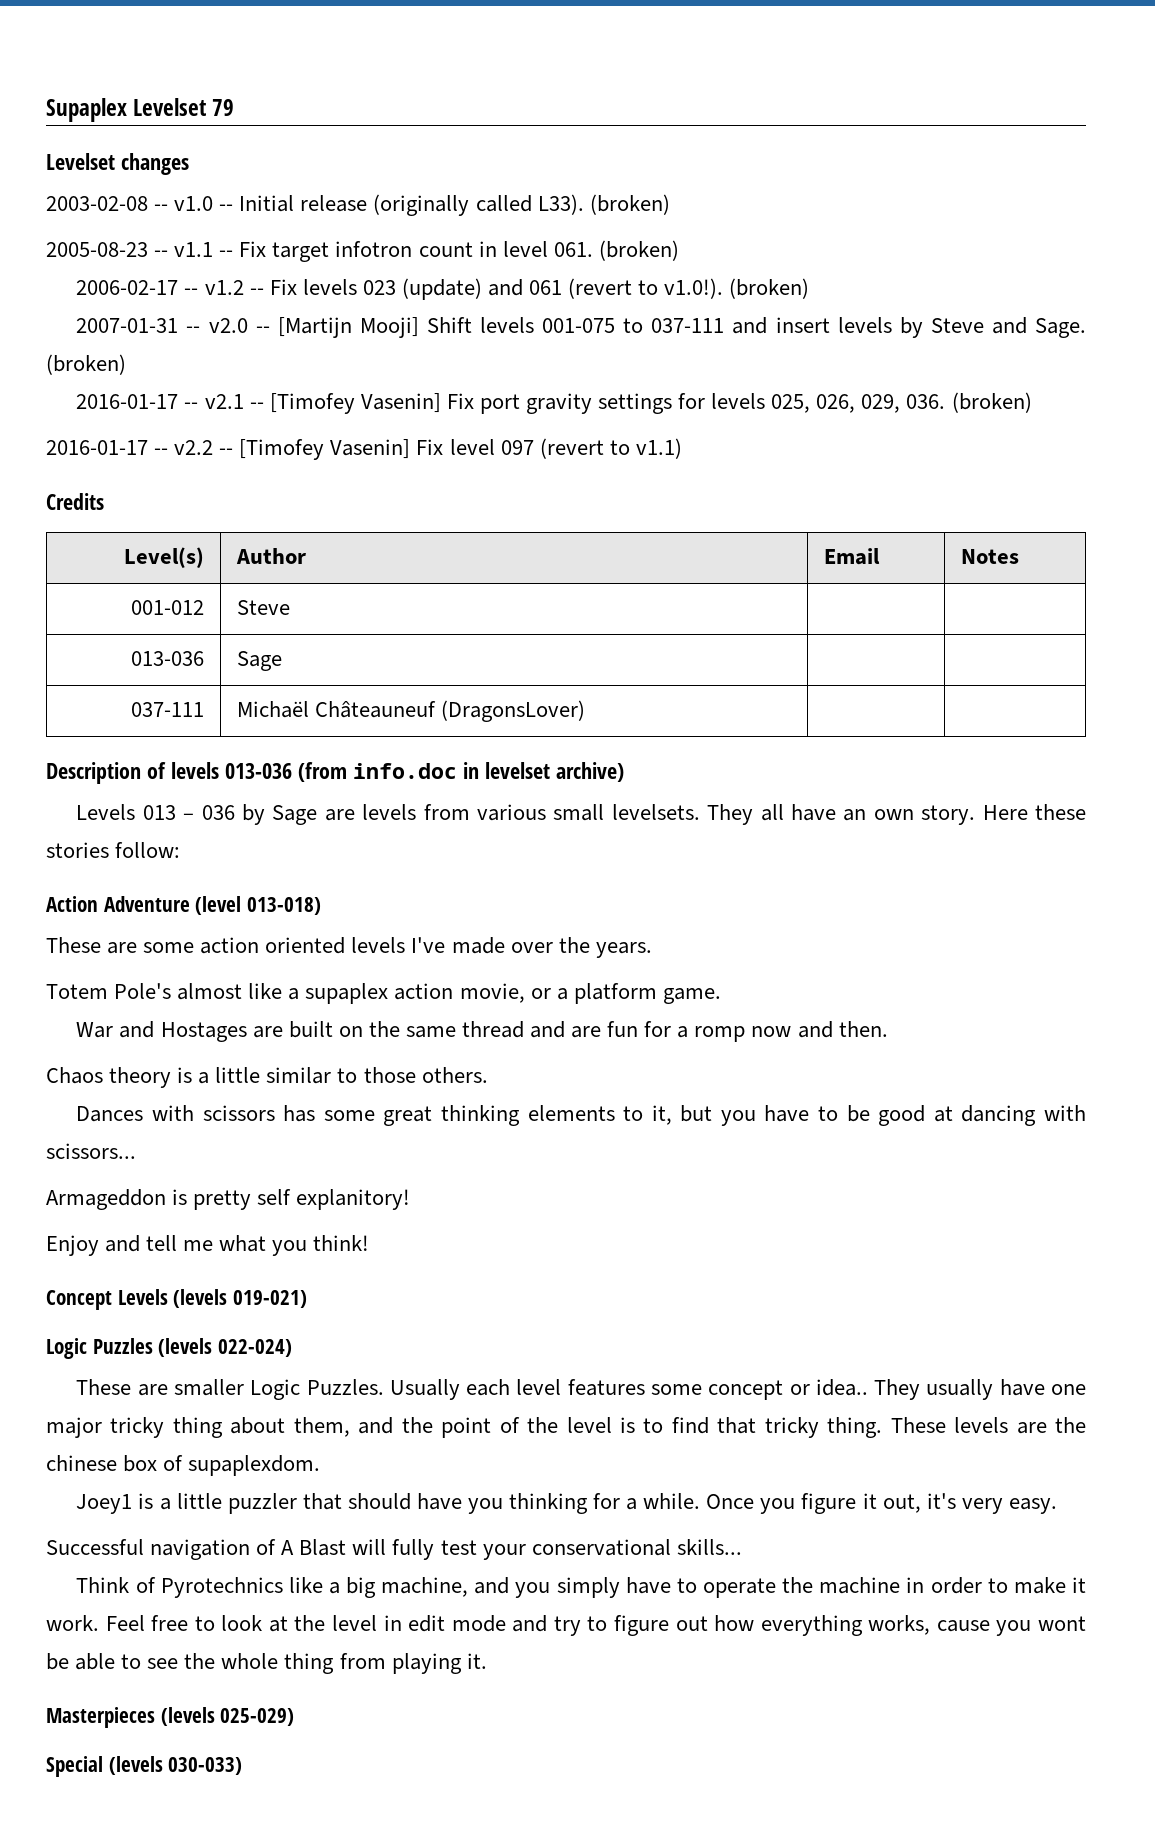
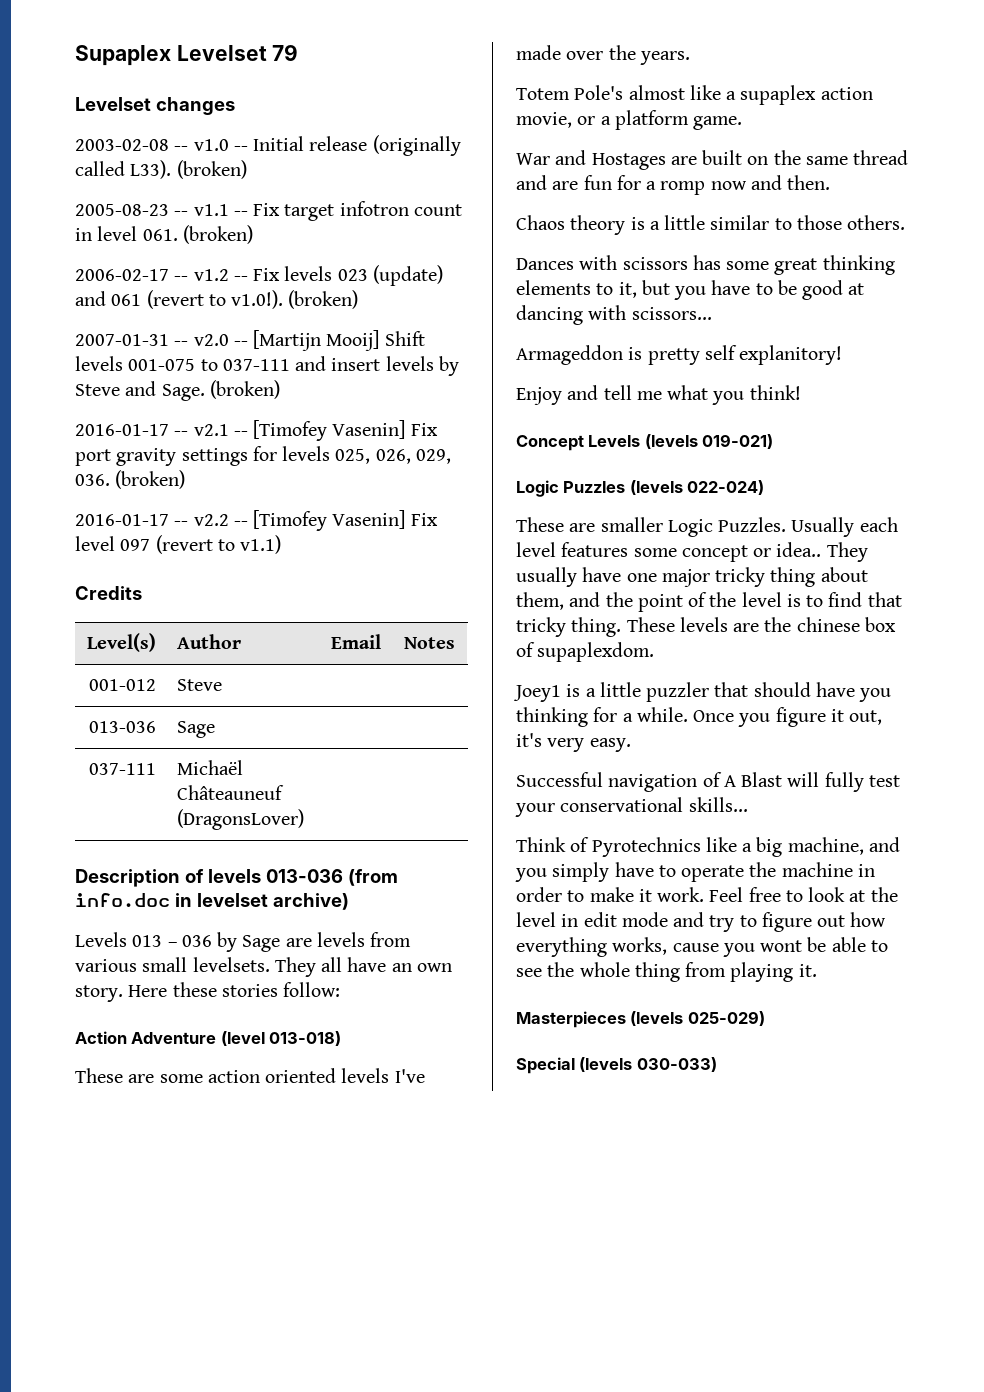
- 2007-01-31 -- v2.0 -- [Martijn Mooji] Shift levels 001-075 to 037-111 and insert levels by Steve and Sage.
+ 2007-01-31 -- v2.0 -- [Martijn Mooij] Shift levels 001-075 to 037-111 and insert levels by Steve and Sage.

